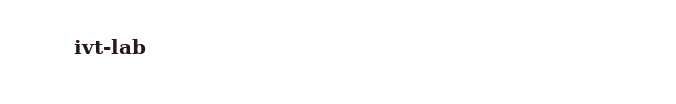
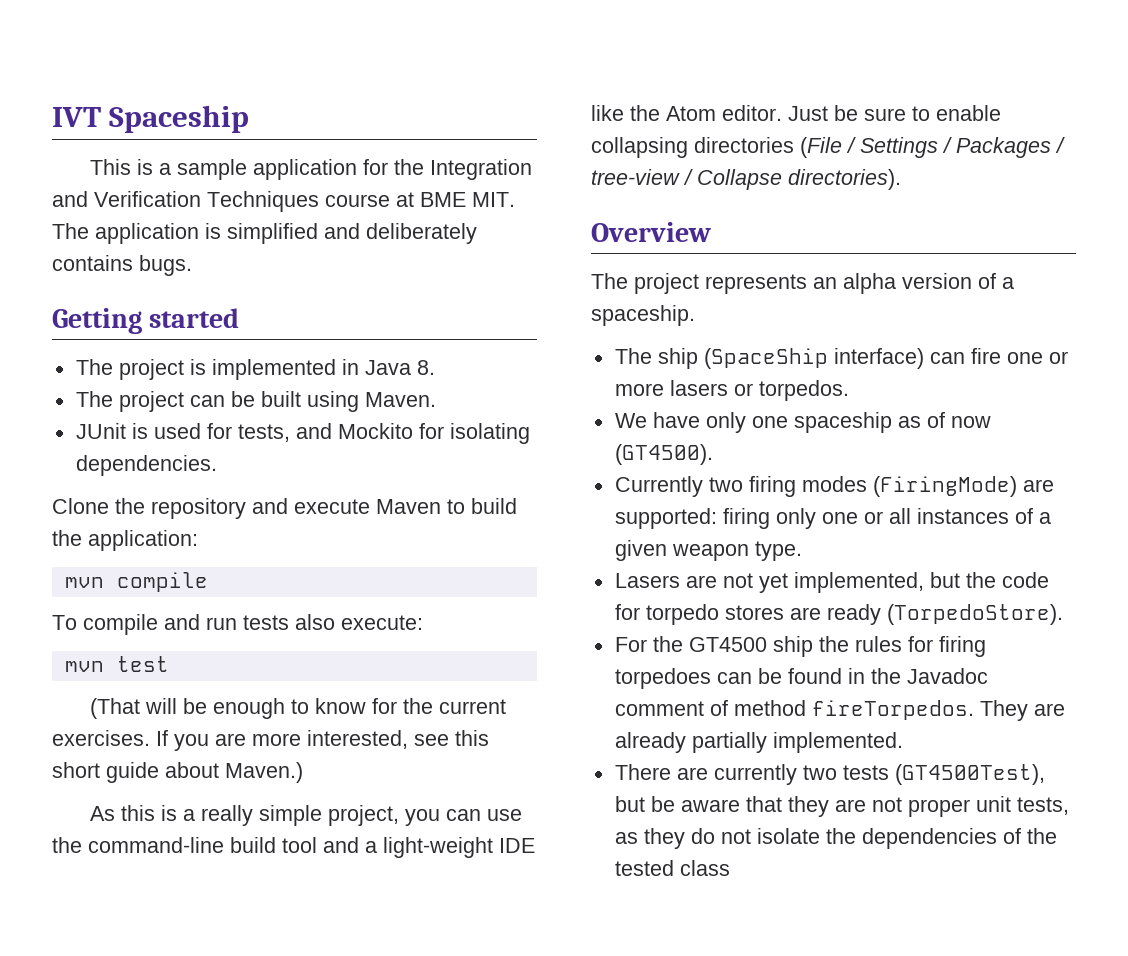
- ivt-lab
+ IVT Spaceship
+ This is a sample application for the Integration and Verification Techniques course at BME MIT. The application is simplified and deliberately contains bugs.
+ Getting started
+ The project is implemented in Java 8.
+ The project can be built using Maven.
+ JUnit is used for tests, and Mockito for isolating dependencies.
+ Clone the repository and execute Maven to build the application:
+ mvn compile
+ To compile and run tests also execute:
+ mvn test
+ (That will be enough to know for the current exercises. If you are more interested, see this short guide about Maven.)
+ As this is a really simple project, you can use the command-line build tool and a light-weight IDE like the Atom editor. Just be sure to enable collapsing directories (File / Settings / Packages / tree-view / Collapse directories).
+ Overview
+ The project represents an alpha version of a spaceship.
+ The ship (SpaceShip interface) can fire one or more lasers or torpedos.
+ We have only one spaceship as of now (GT4500).
+ Currently two firing modes (FiringMode) are supported: firing only one or all instances of a given weapon type.
+ Lasers are not yet implemented, but the code for torpedo stores are ready (TorpedoStore).
+ For the GT4500 ship the rules for firing torpedoes can be found in the Javadoc comment of method fireTorpedos. They are already partially implemented.
+ There are currently two tests (GT4500Test), but be aware that they are not proper unit tests, as they do not isolate the dependencies of the tested class

